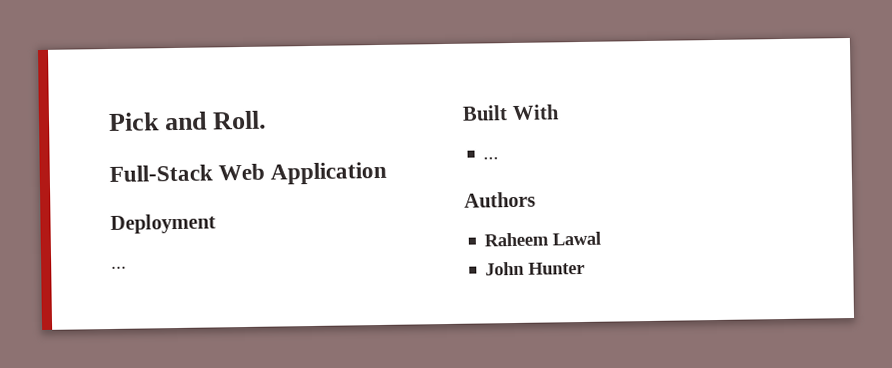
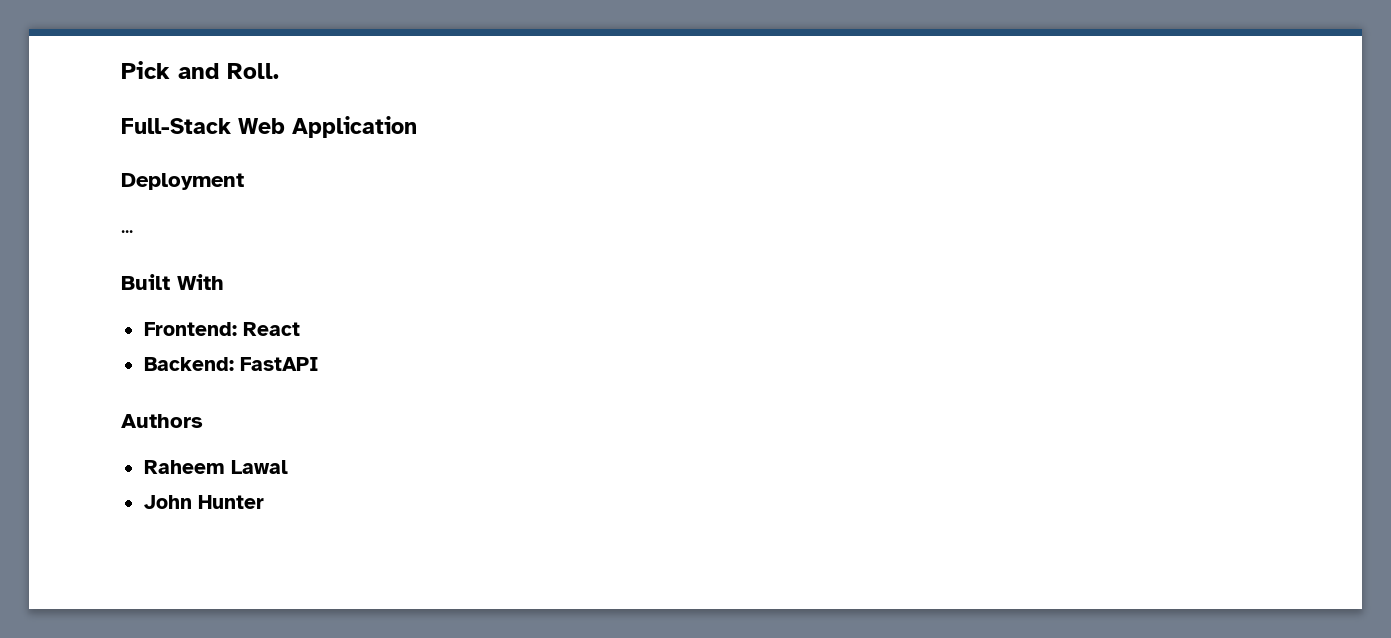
  Built With
- ...
+ Frontend: React
+ Backend: FastAPI

